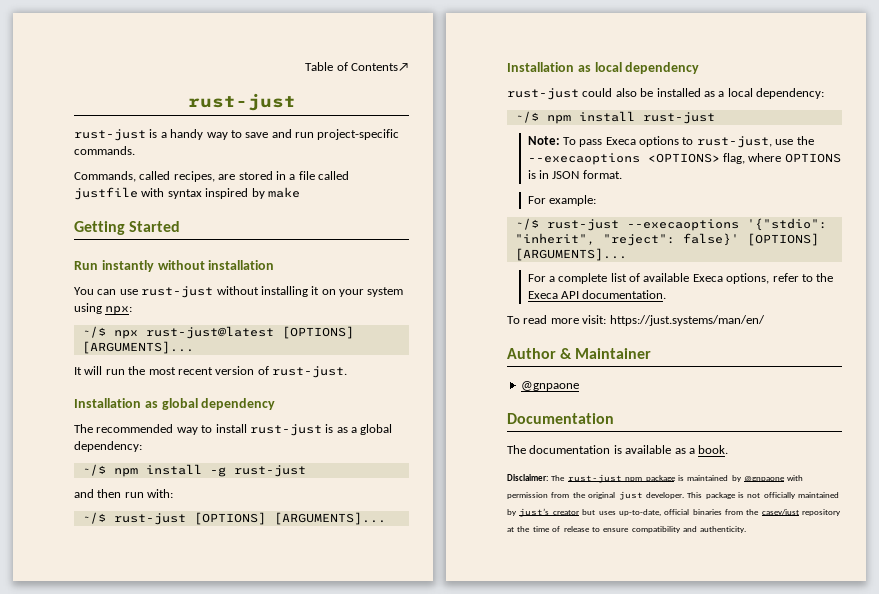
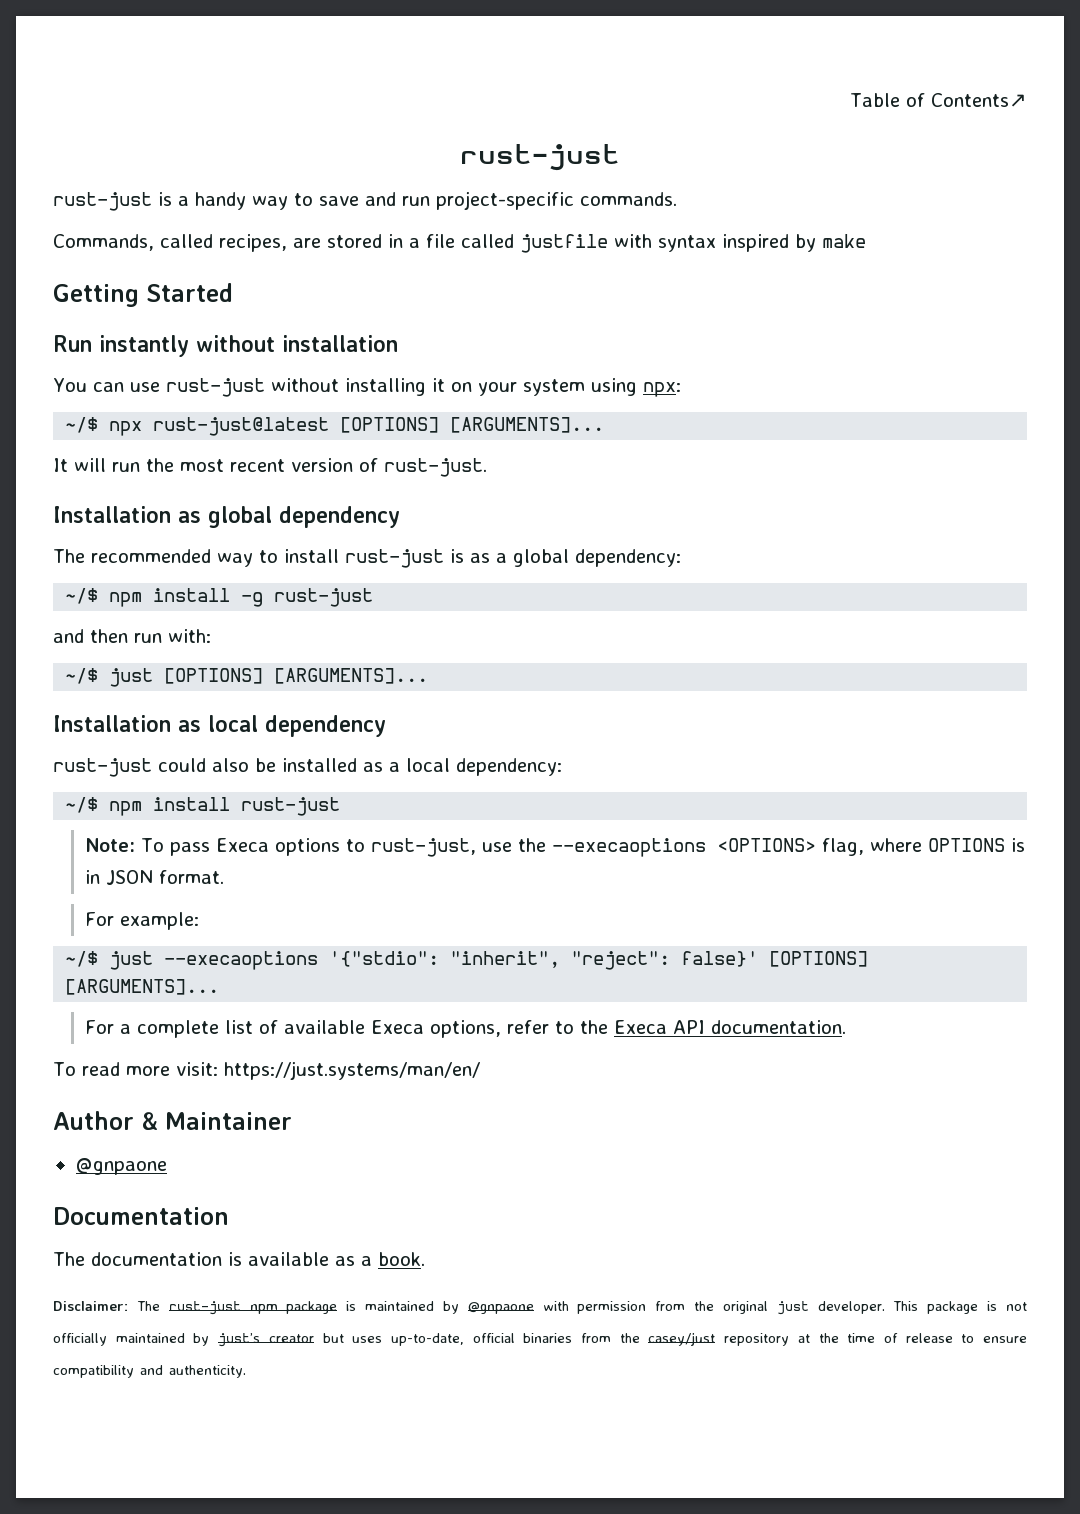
- ~/$ rust-just [OPTIONS] [ARGUMENTS]...
+ ~/$ just [OPTIONS] [ARGUMENTS]...
- ~/$ rust-just --execaoptions '{"stdio": "inherit", "reject": false}' [OPTIONS] [ARGUMENTS]...
+ ~/$ just --execaoptions '{"stdio": "inherit", "reject": false}' [OPTIONS] [ARGUMENTS]...

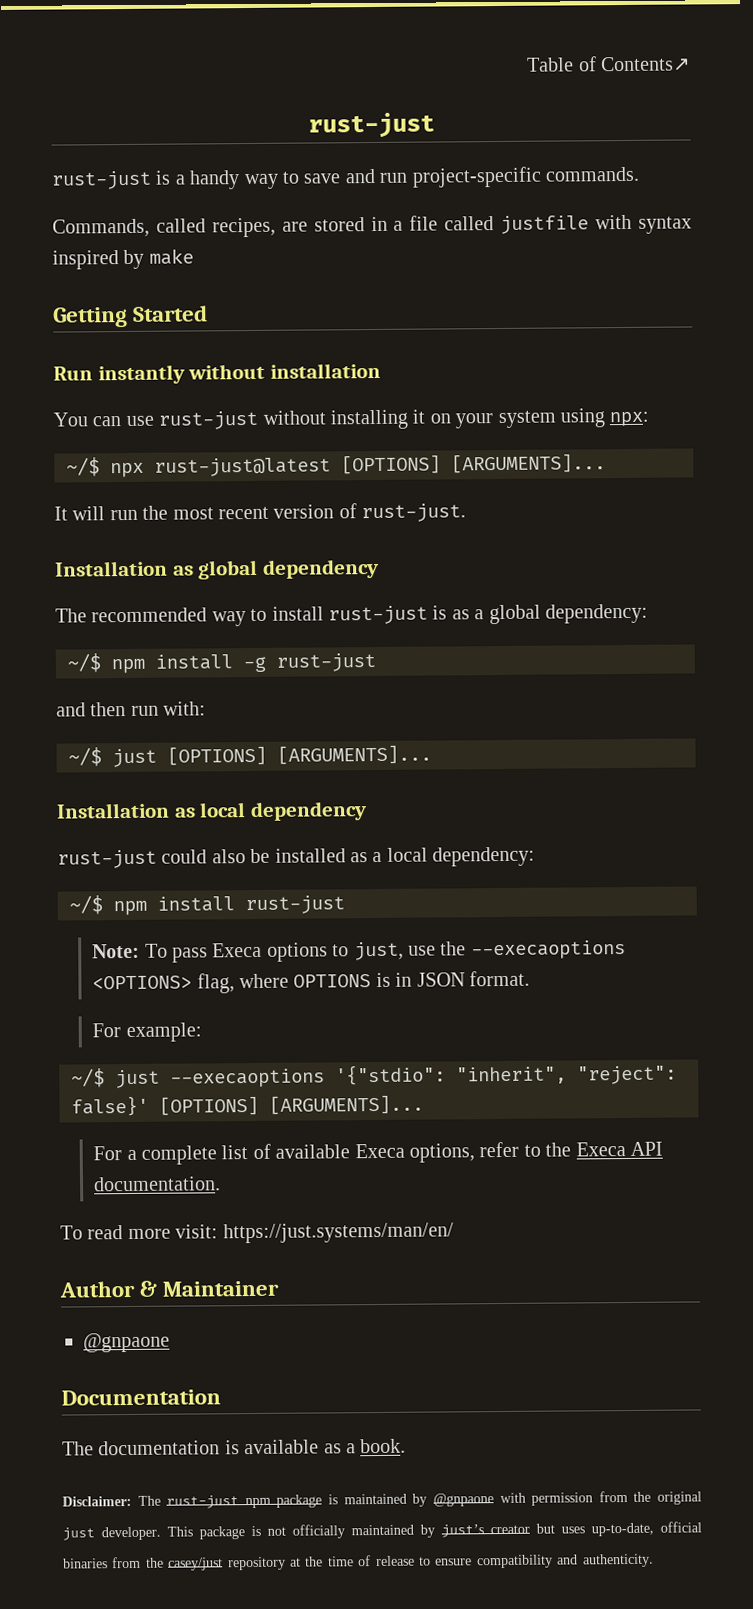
- Note: To pass Execa options to rust-just, use the --execaoptions <OPTIONS> flag, where OPTIONS is in JSON format.
+ Note: To pass Execa options to just, use the --execaoptions <OPTIONS> flag, where OPTIONS is in JSON format.

